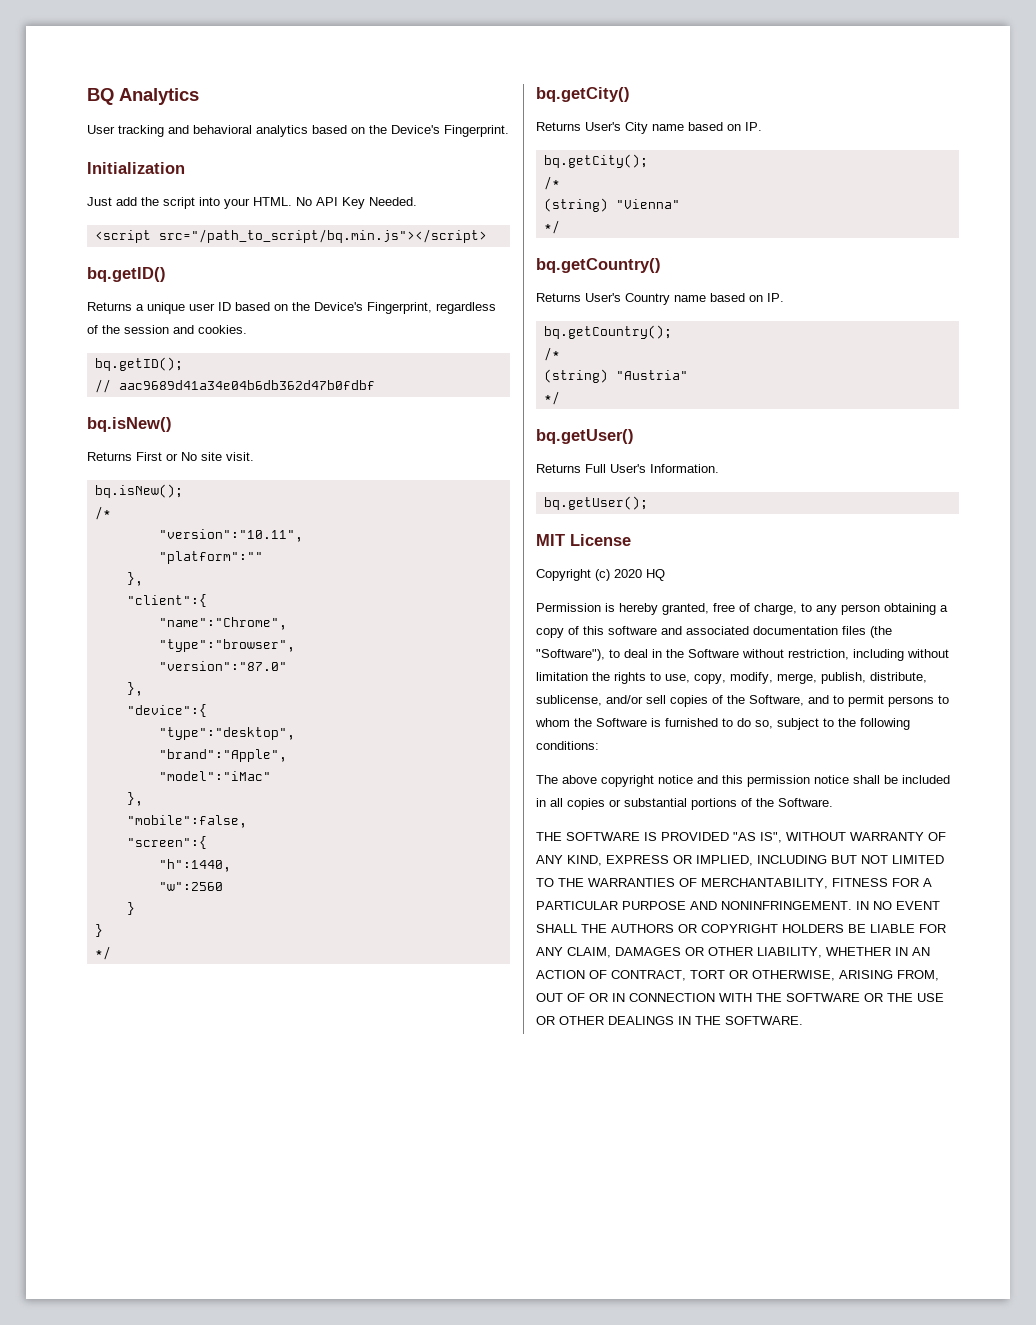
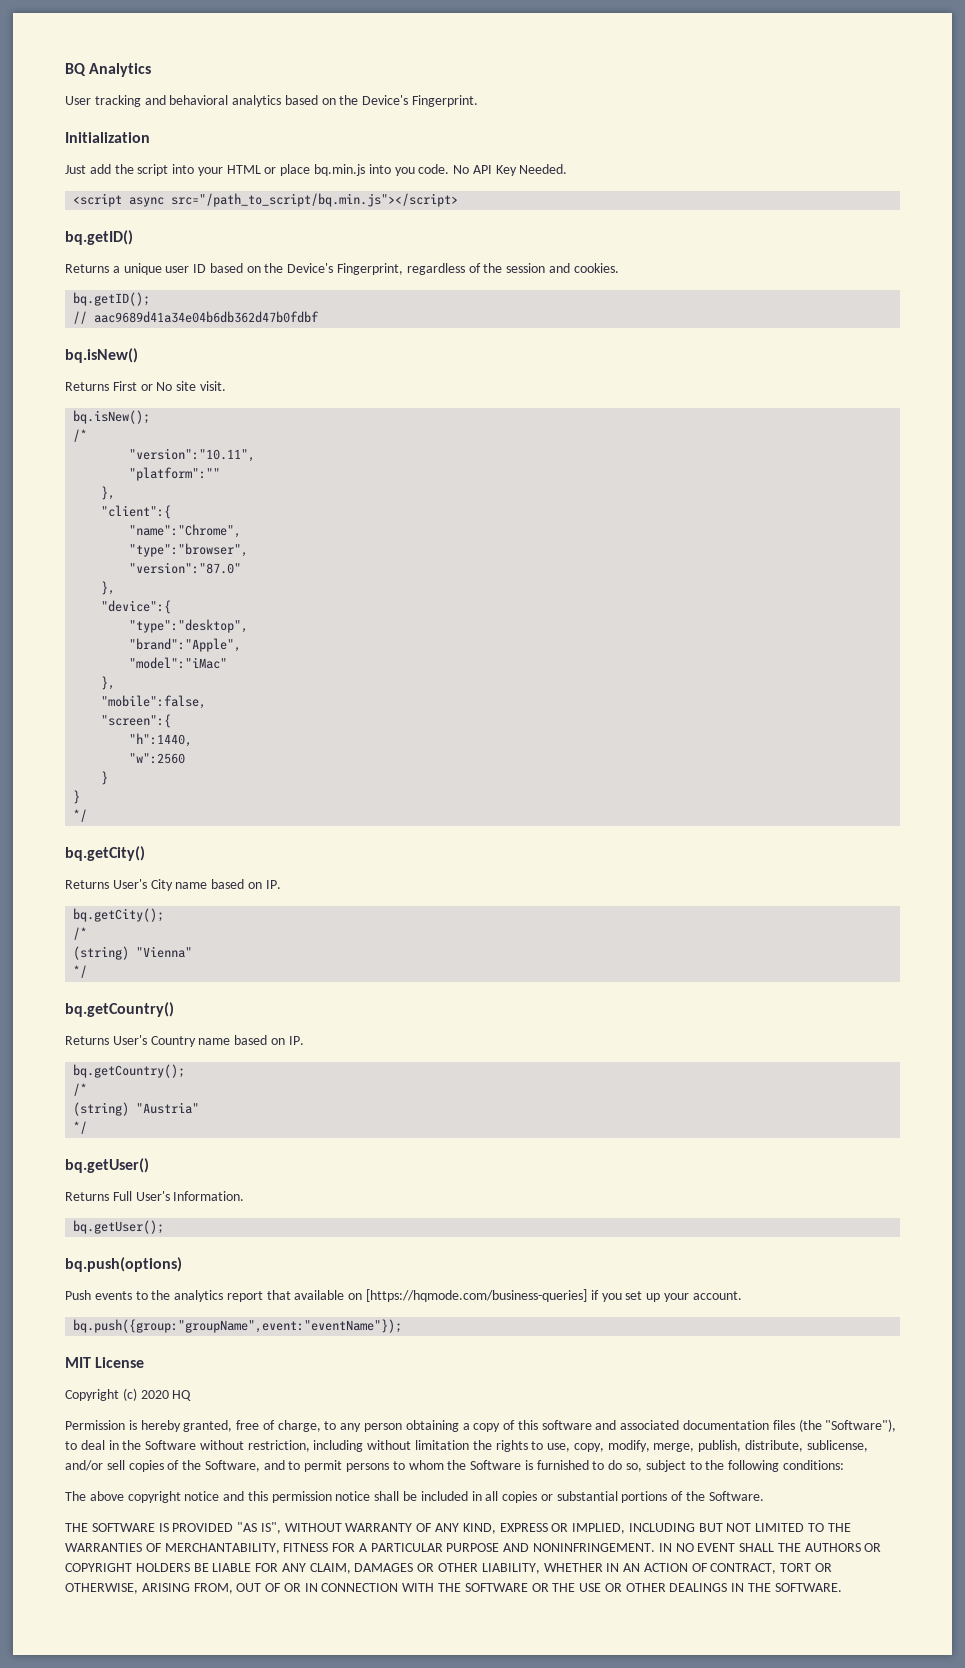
- Just add the script into your HTML.
+ Just add the script into your HTML or place bq.min.js into you code.
- <script src="/path_to_script/bq.min.js"></script>
+ <script async src="/path_to_script/bq.min.js"></script>
+ bq.push(options)
+ Push events to the analytics report that available on [https://hqmode.com/business-queries] if you set up your account.
+ bq.push({group:"groupName",event:"eventName"});

